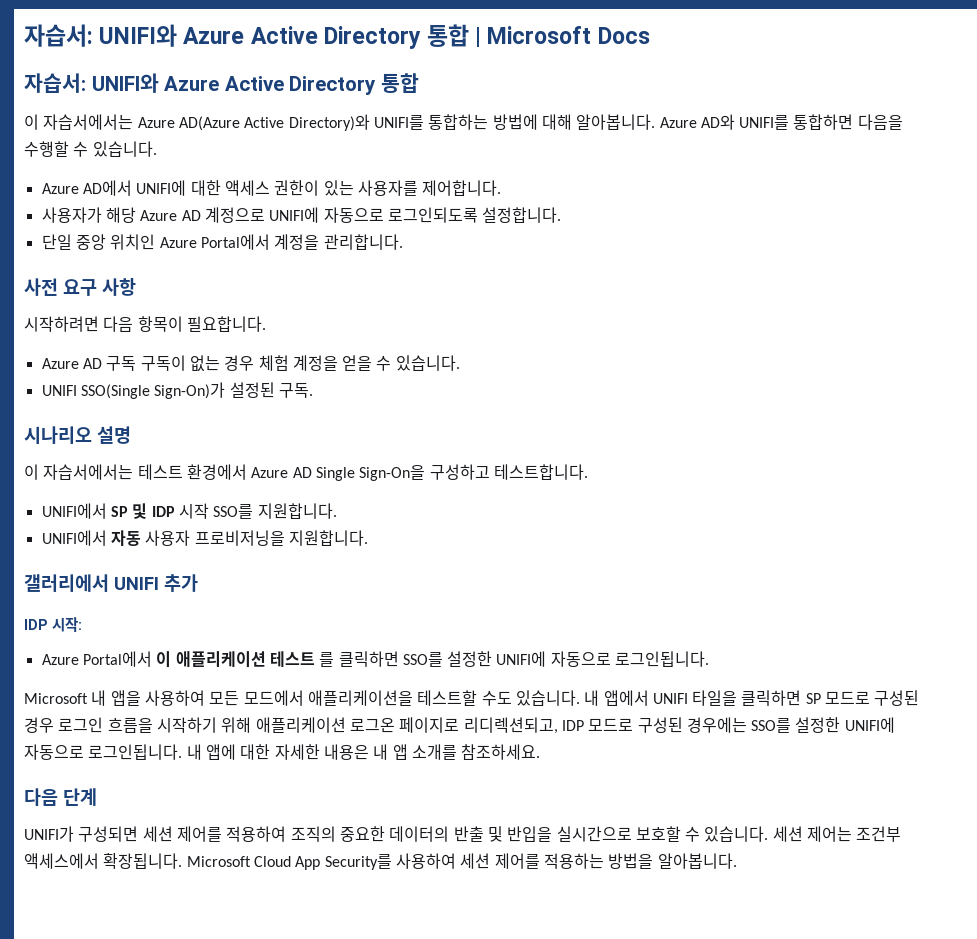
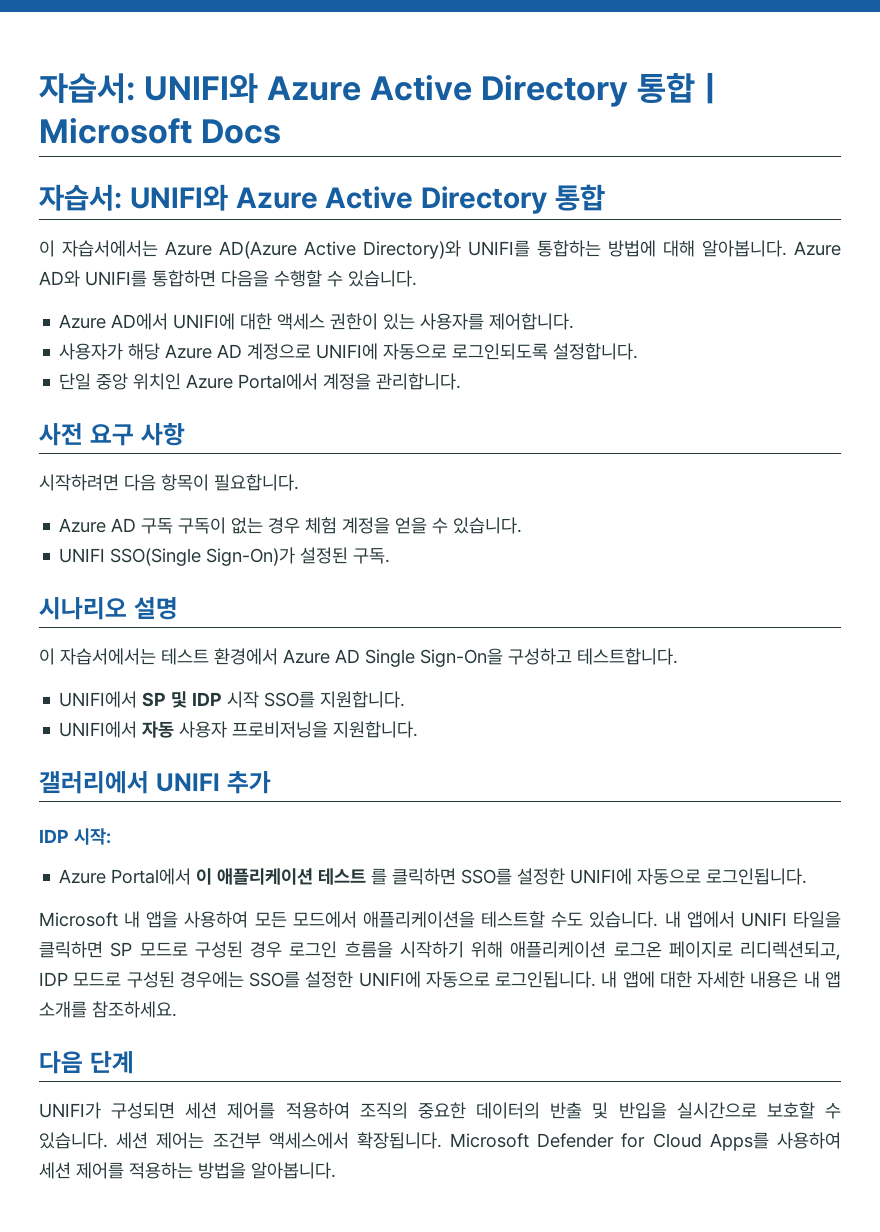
- Microsoft Cloud App Security를 사용하여 세션 제어를 적용하는 방법을 알아봅니다.
+ Microsoft Defender for Cloud Apps를 사용하여 세션 제어를 적용하는 방법을 알아봅니다.

